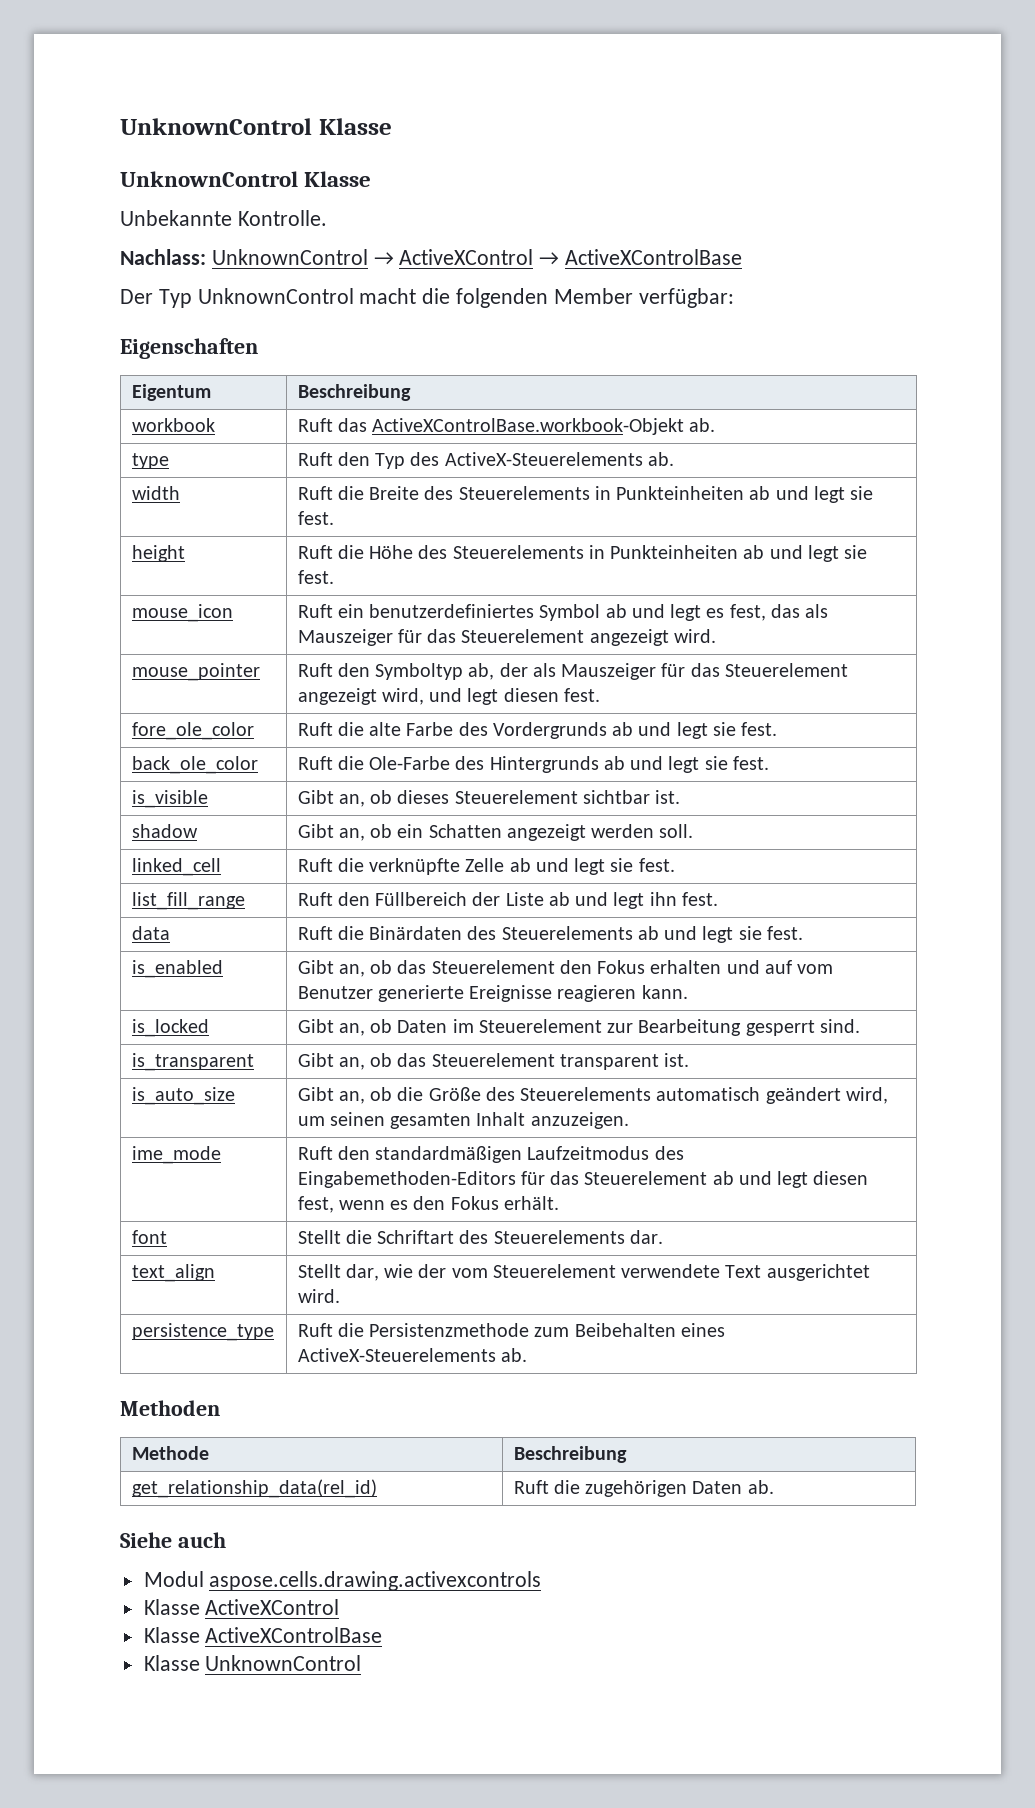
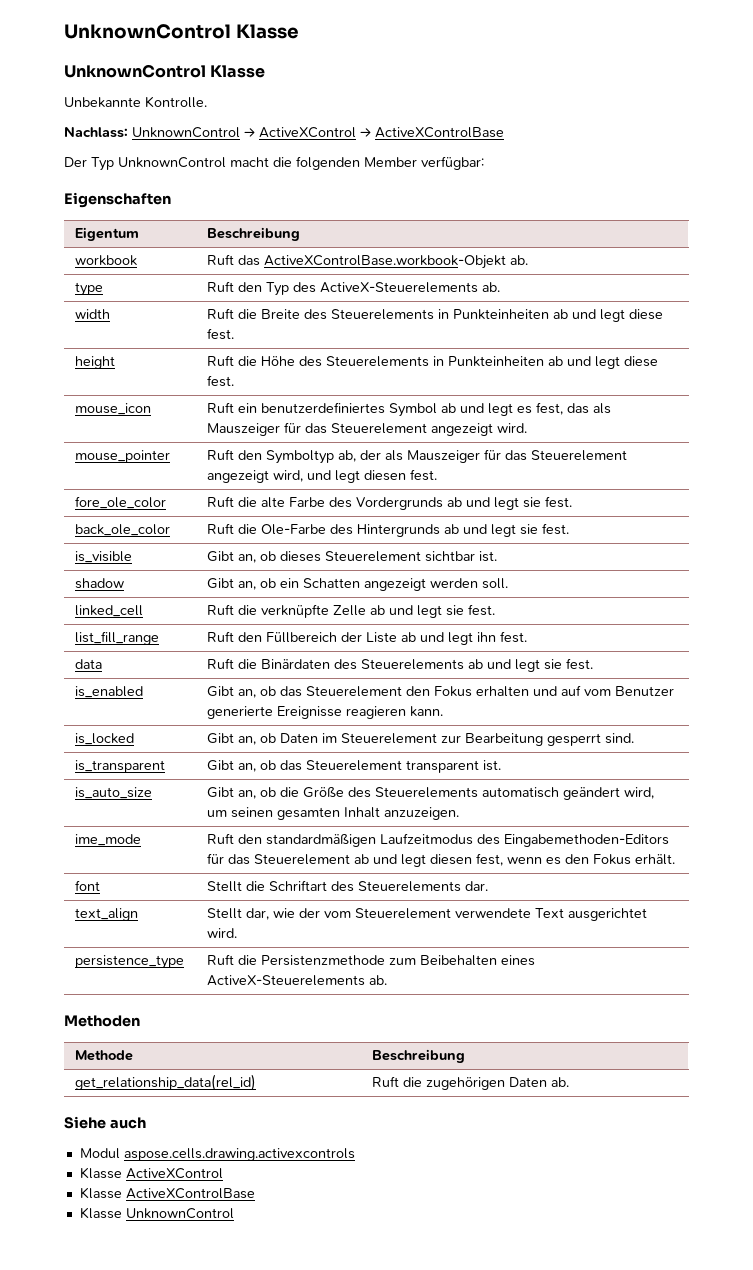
- width | Ruft die Breite des Steuerelements in Punkteinheiten ab und legt sie fest.
+ width | Ruft die Breite des Steuerelements in Punkteinheiten ab und legt diese fest.
- height | Ruft die Höhe des Steuerelements in Punkteinheiten ab und legt sie fest.
+ height | Ruft die Höhe des Steuerelements in Punkteinheiten ab und legt diese fest.

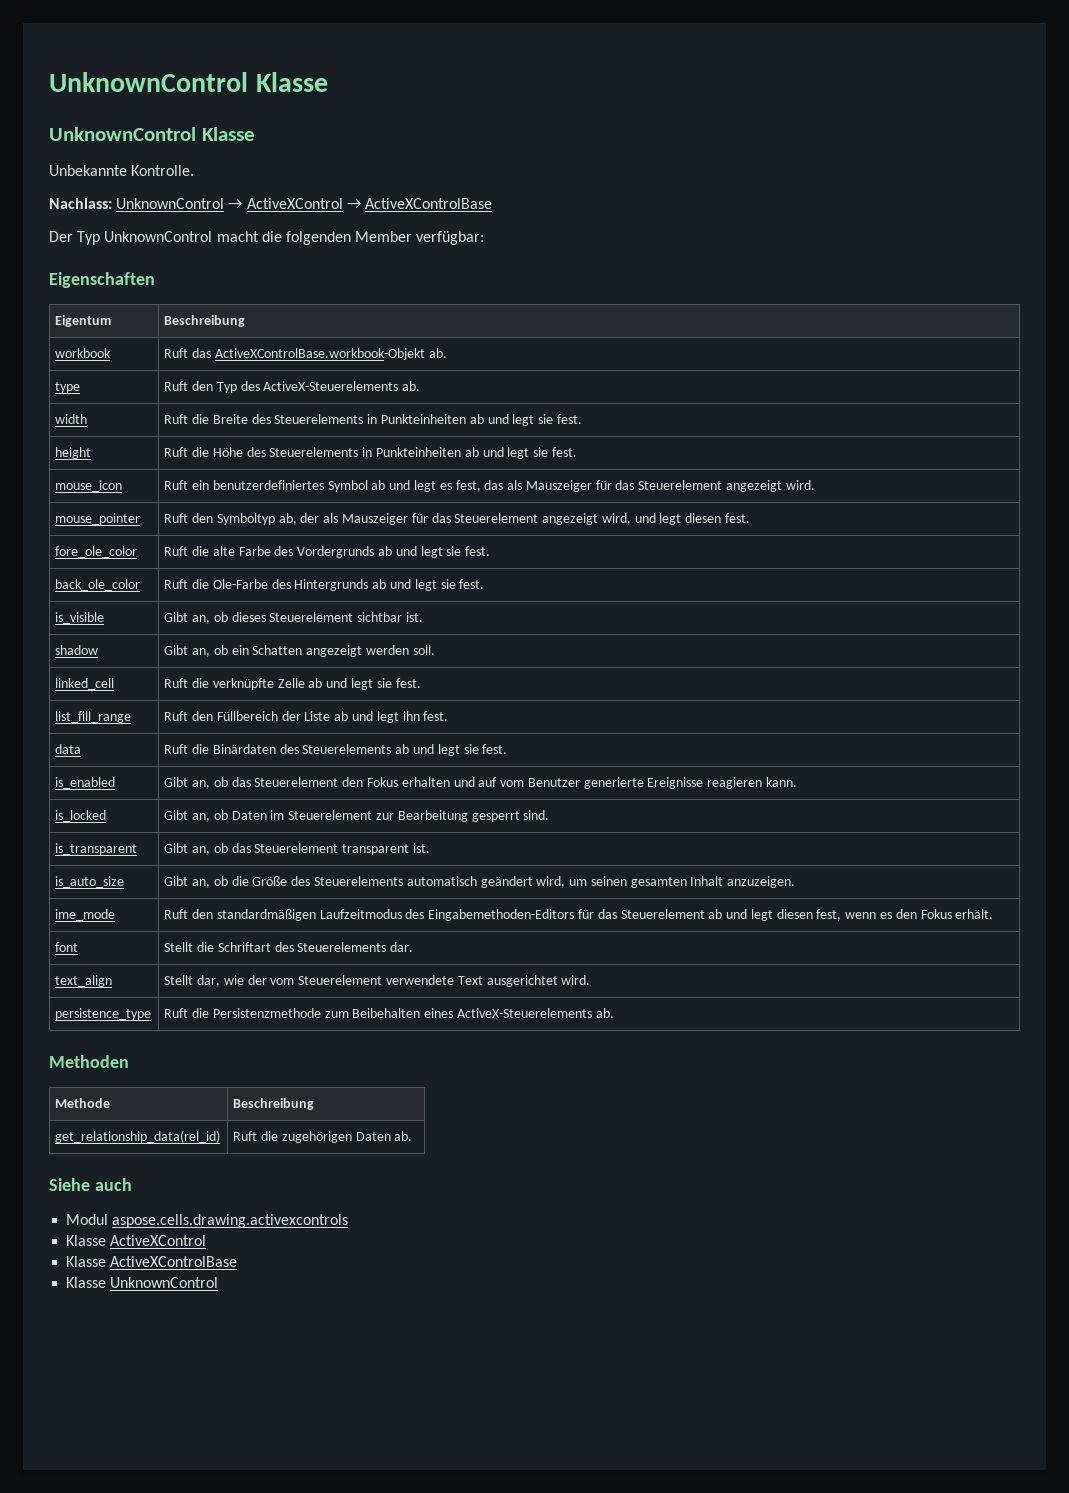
- width | Ruft die Breite des Steuerelements in Punkteinheiten ab und legt diese fest.
+ width | Ruft die Breite des Steuerelements in Punkteinheiten ab und legt sie fest.
- height | Ruft die Höhe des Steuerelements in Punkteinheiten ab und legt diese fest.
+ height | Ruft die Höhe des Steuerelements in Punkteinheiten ab und legt sie fest.

